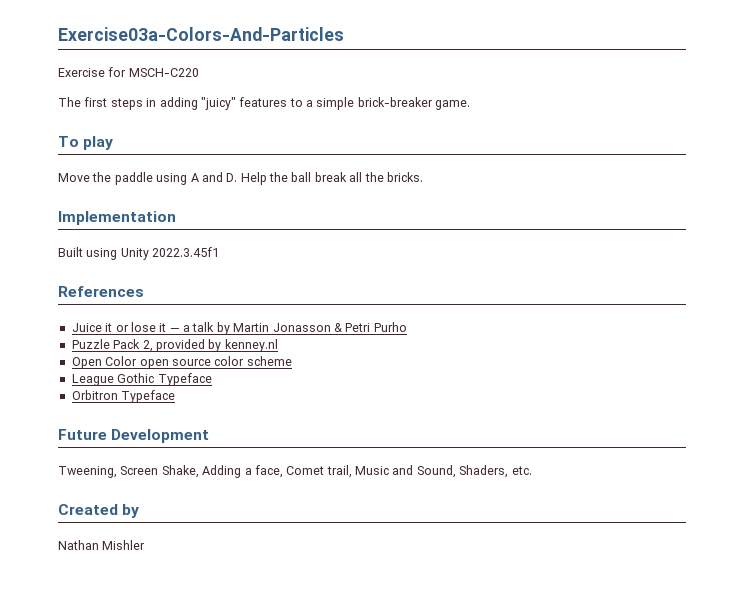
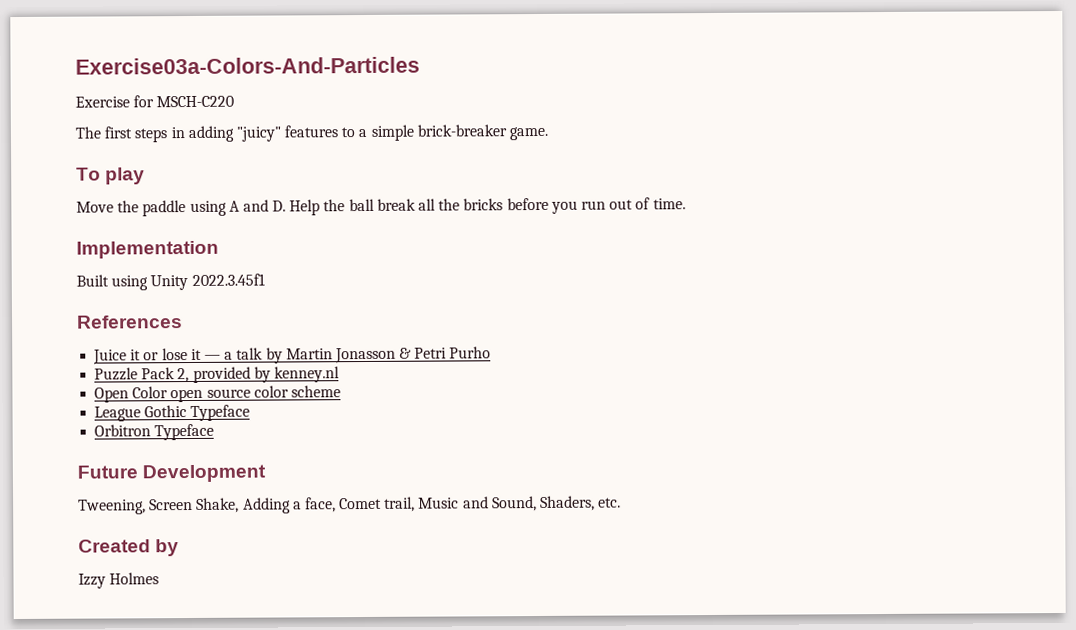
- Move the paddle using A and D. Help the ball break all the bricks.
+ Move the paddle using A and D. Help the ball break all the bricks before you run out of time.
- Nathan Mishler
+ Izzy Holmes

